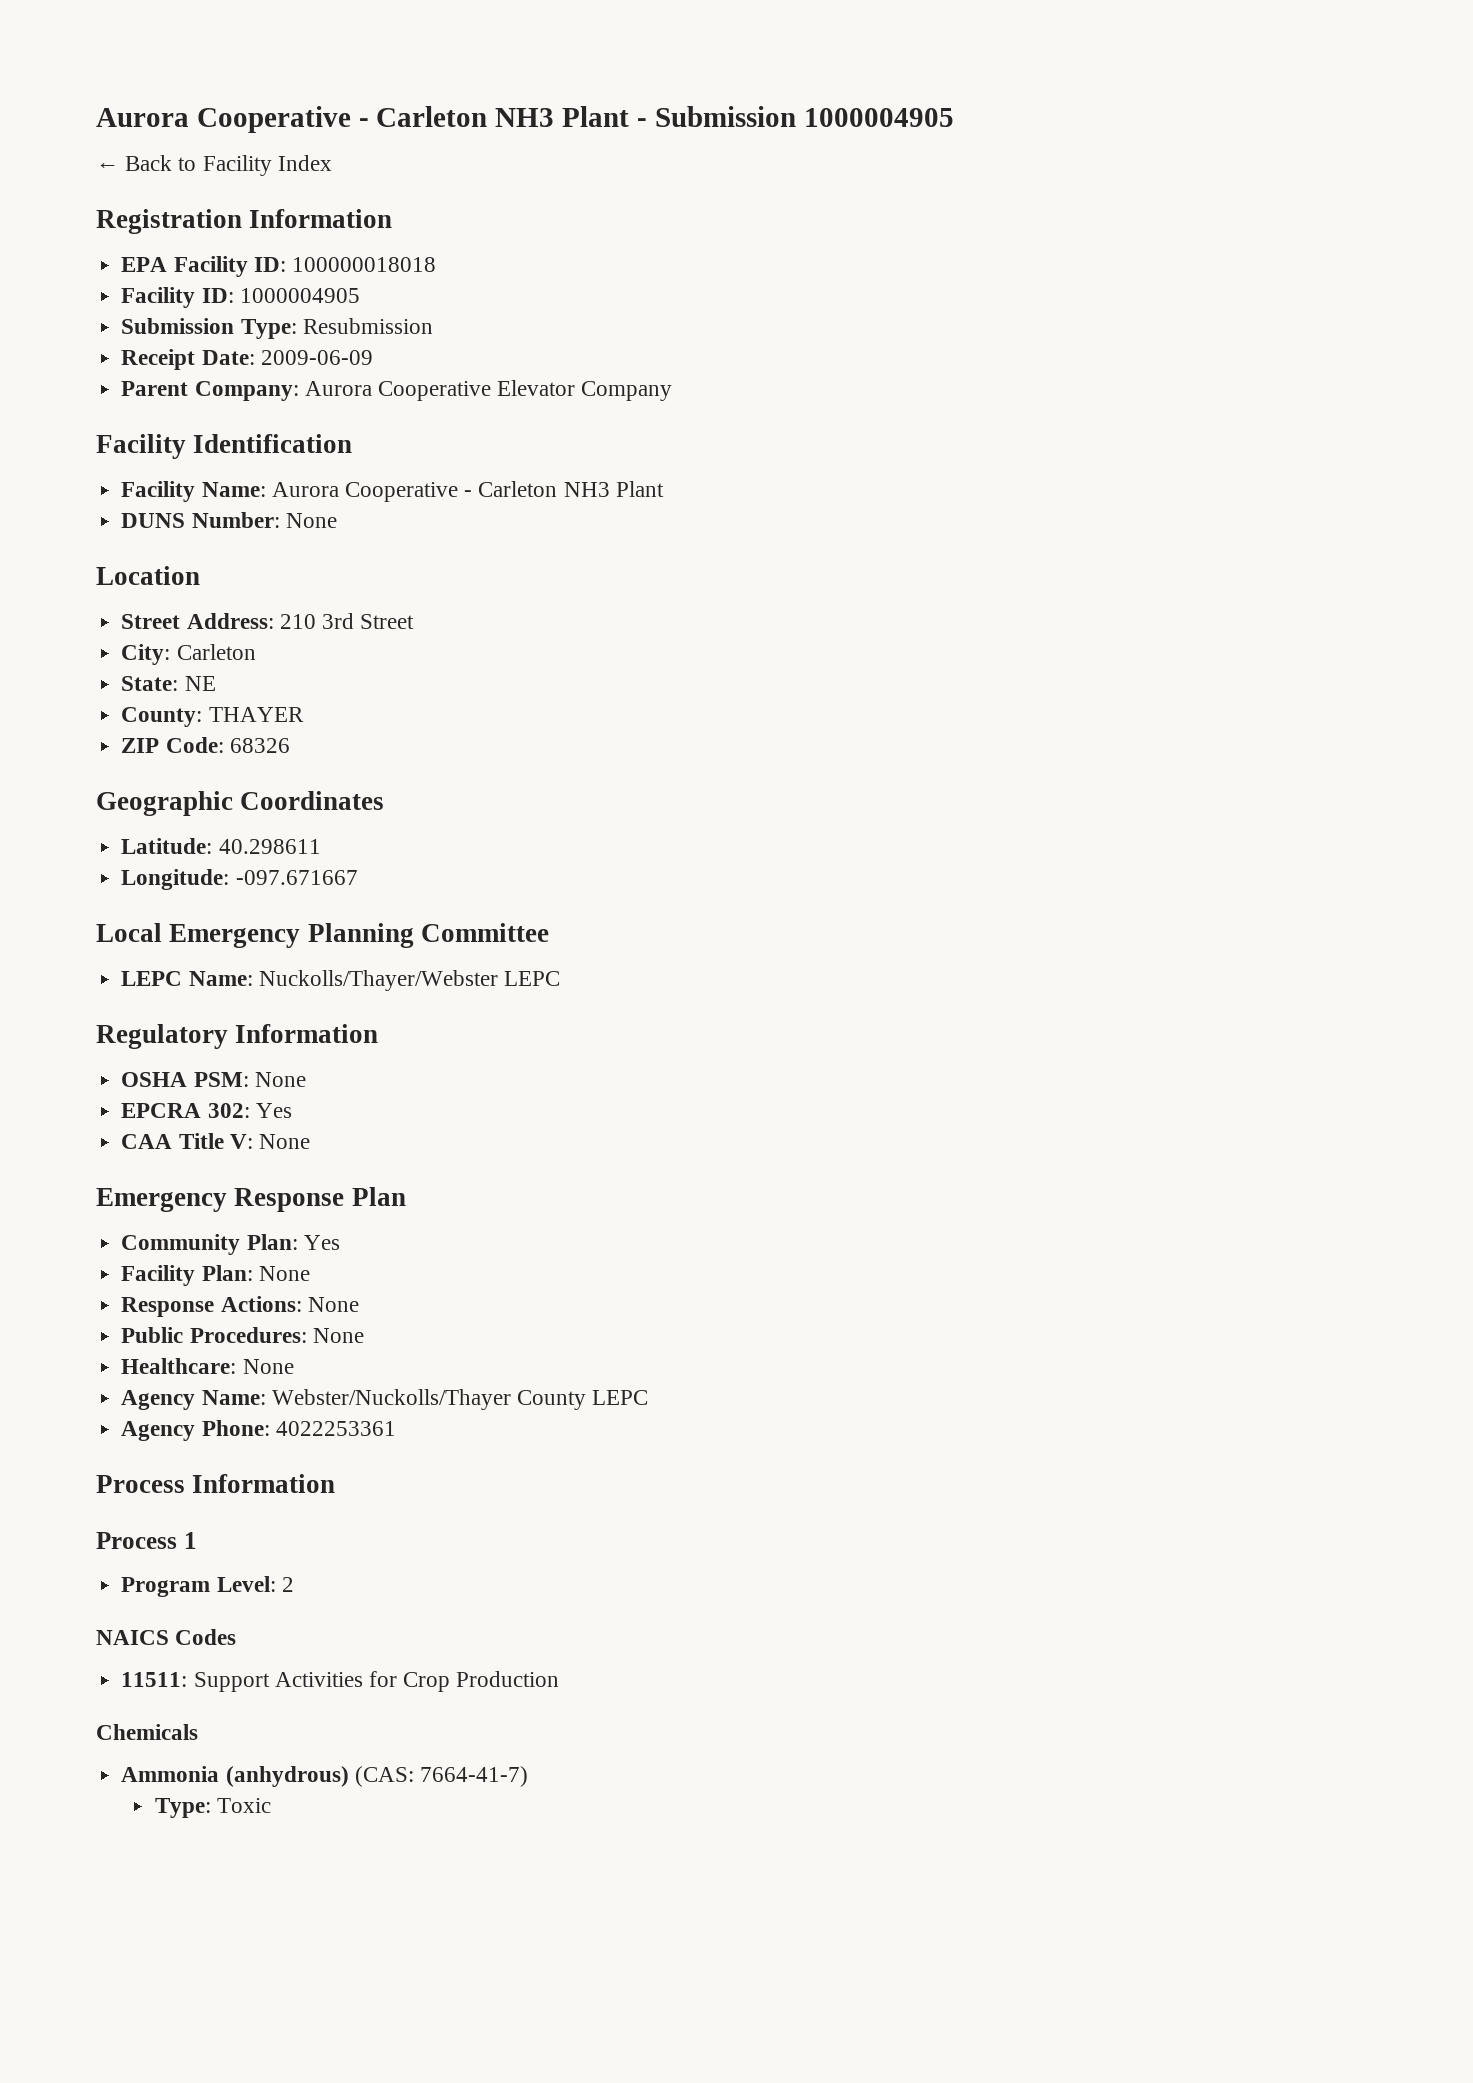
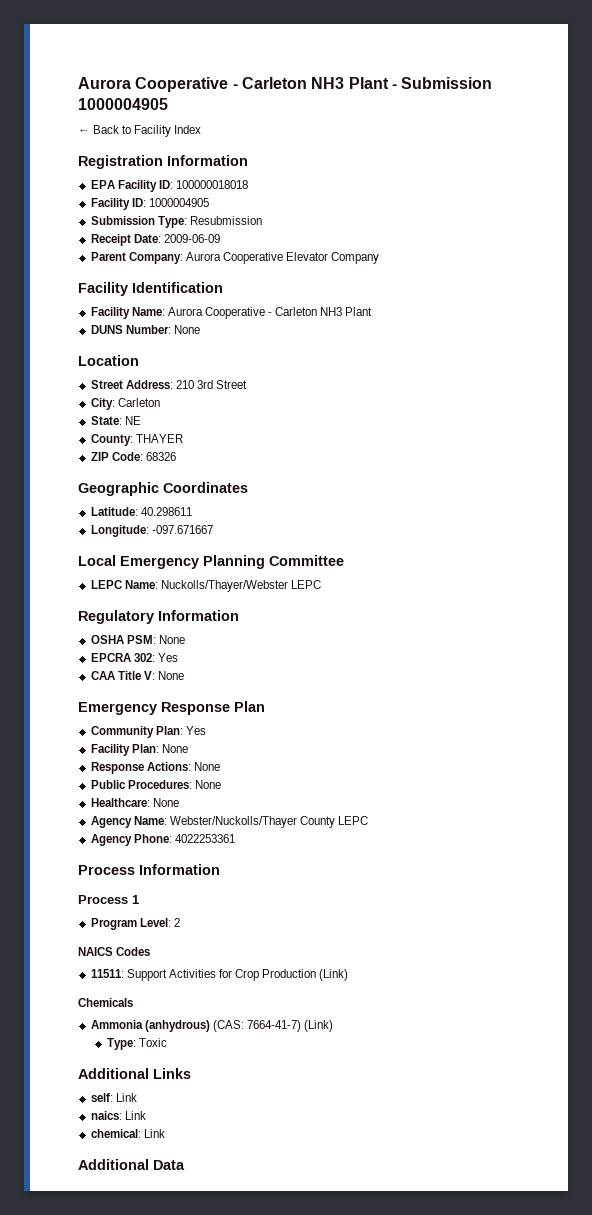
- 11511: Support Activities for Crop Production
+ 11511: Support Activities for Crop Production (Link)
- Ammonia (anhydrous) (CAS: 7664-41-7)
+ Ammonia (anhydrous) (CAS: 7664-41-7) (Link)
+ Additional Links
+ self: Link
+ naics: Link
+ chemical: Link
+ Additional Data

